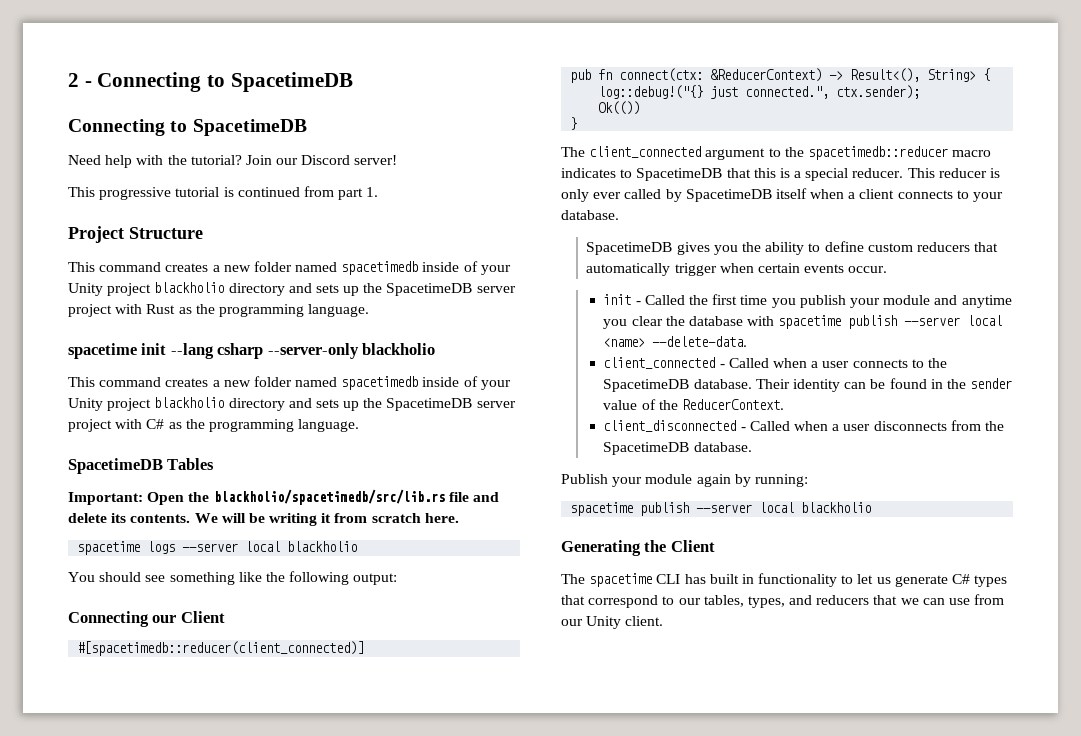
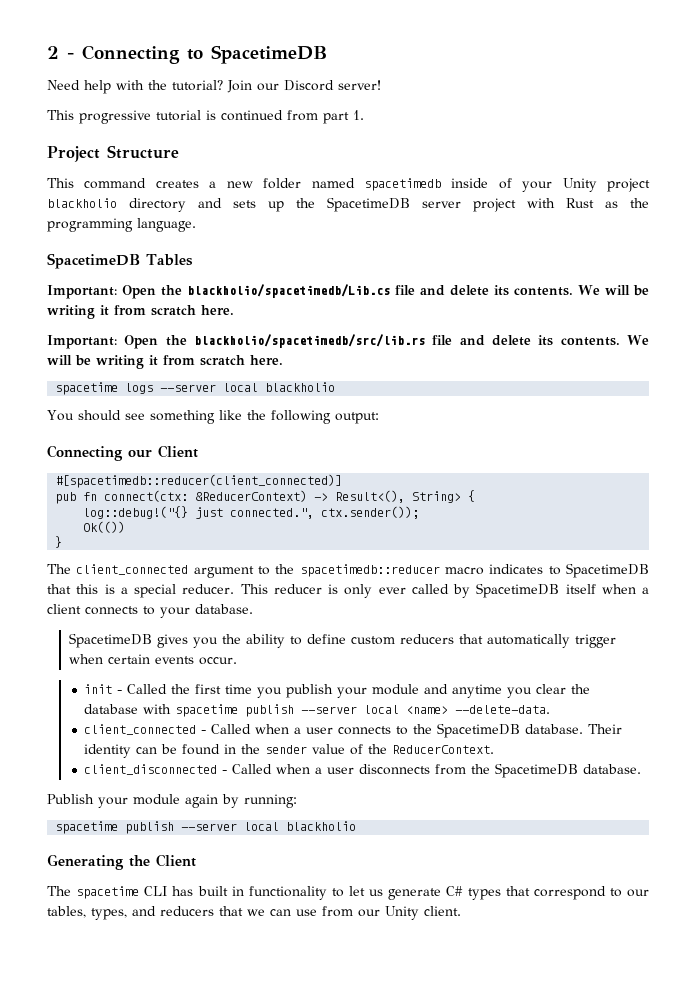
  2 - Connecting to SpacetimeDB
- Connecting to SpacetimeDB
- spacetime init --lang csharp --server-only blackholio
- This command creates a new folder named spacetimedb inside of your Unity project blackholio directory and sets up the SpacetimeDB server project with C# as the programming language.
  SpacetimeDB Tables
+ Important: Open the blackholio/spacetimedb/Lib.cs file and delete its contents. We will be writing it from scratch here.
- log::debug!("{} just connected.", ctx.sender);
+ log::debug!("{} just connected.", ctx.sender());

